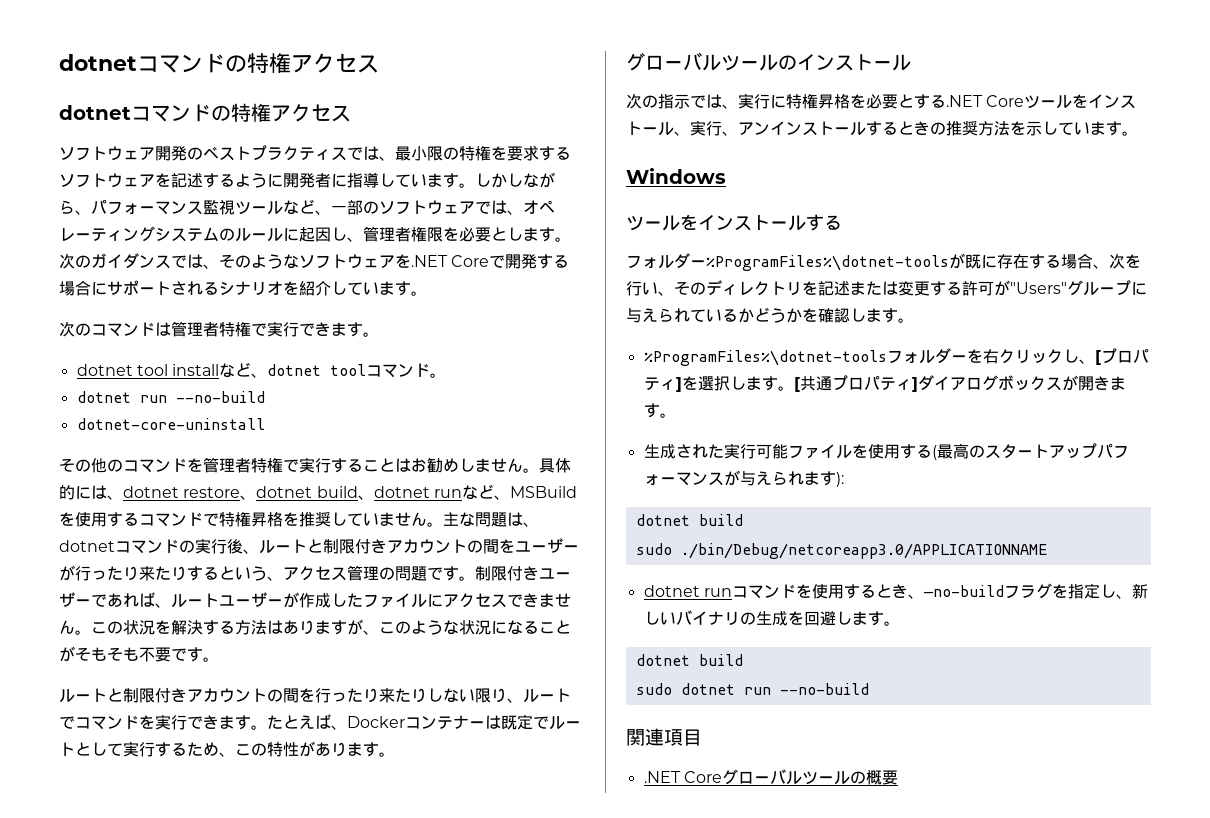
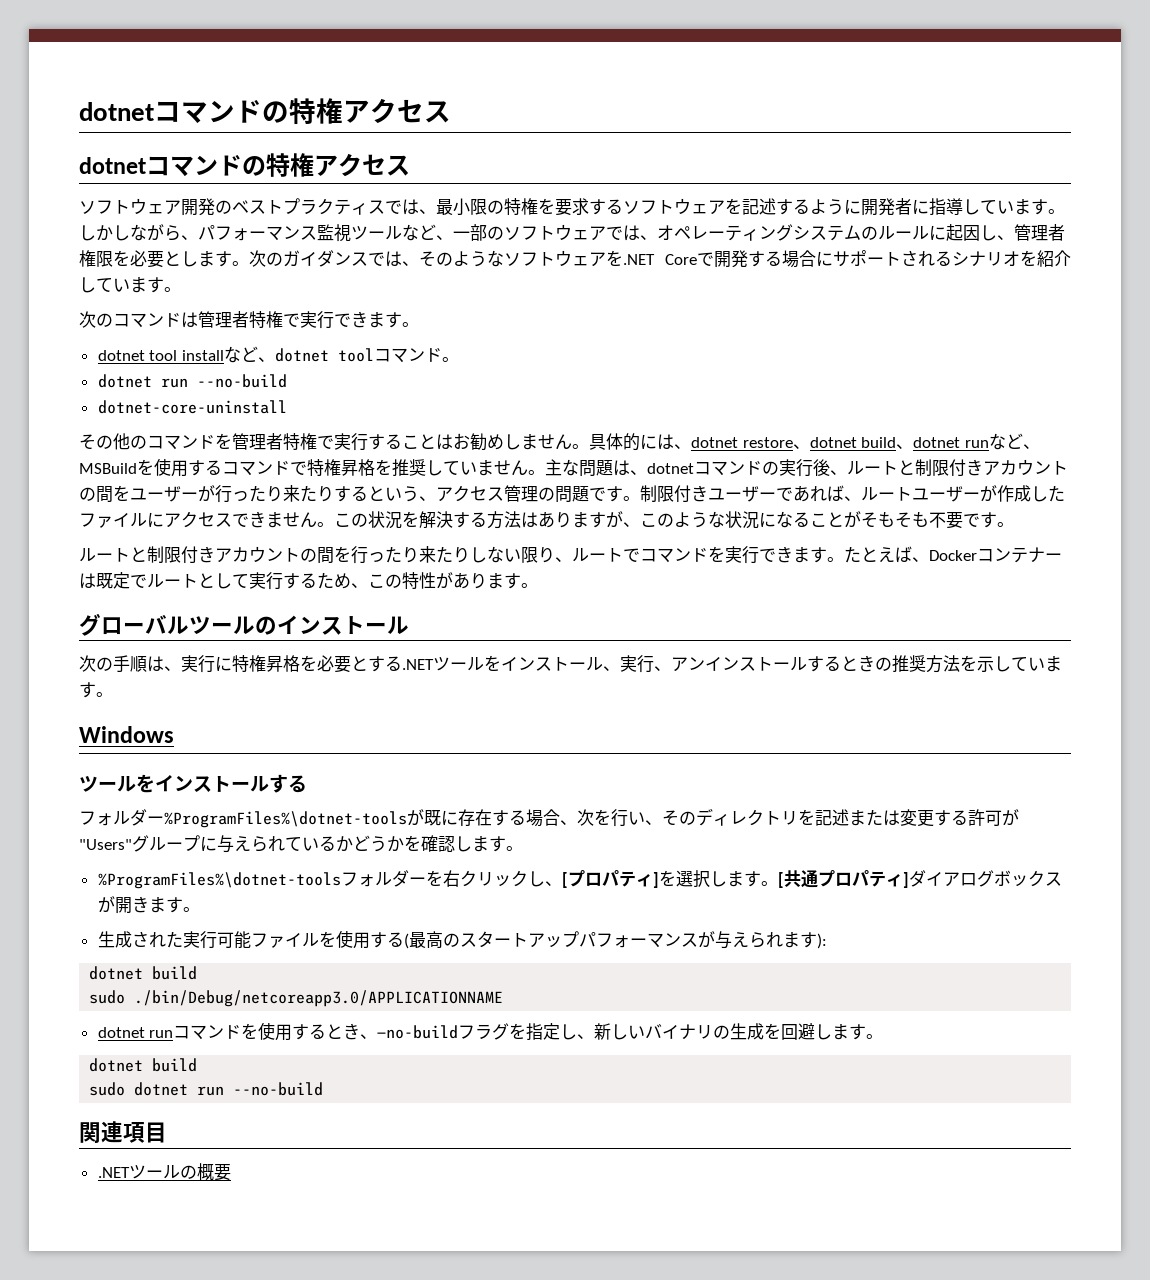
- 次の指示では、実行に特権昇格を必要とする.NET Coreツールをインストール、実行、アンインストールするときの推奨方法を示しています。
+ 次の手順は、実行に特権昇格を必要とする.NETツールをインストール、実行、アンインストールするときの推奨方法を示しています。
- .NET Coreグローバルツールの概要
+ .NETツールの概要

